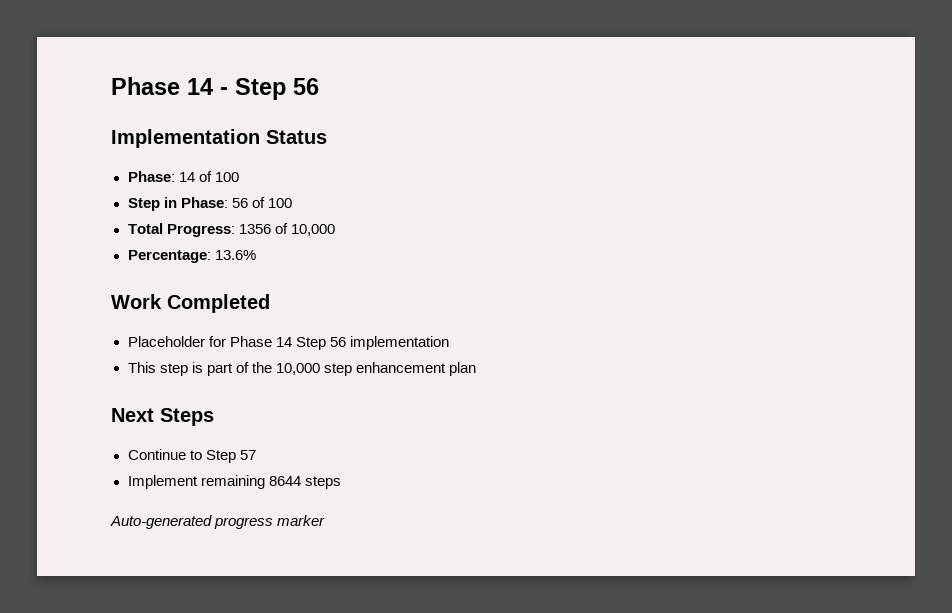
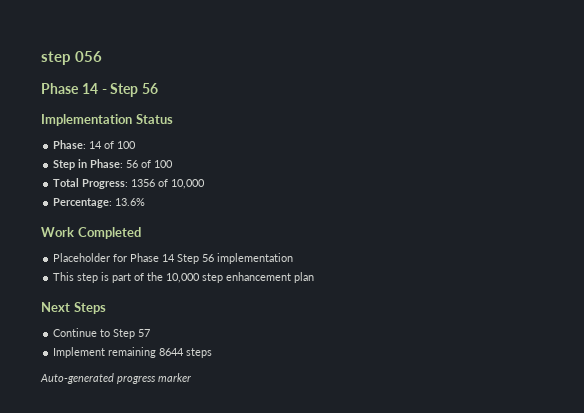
+ step 056

